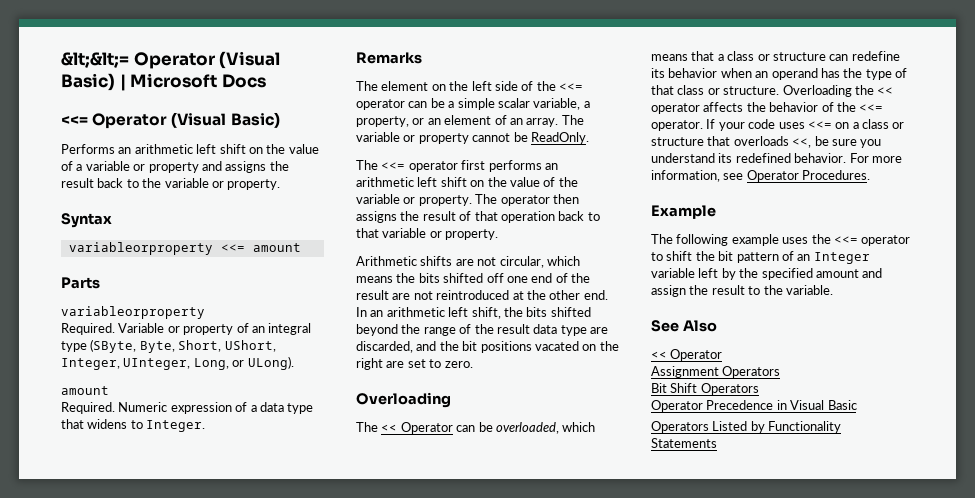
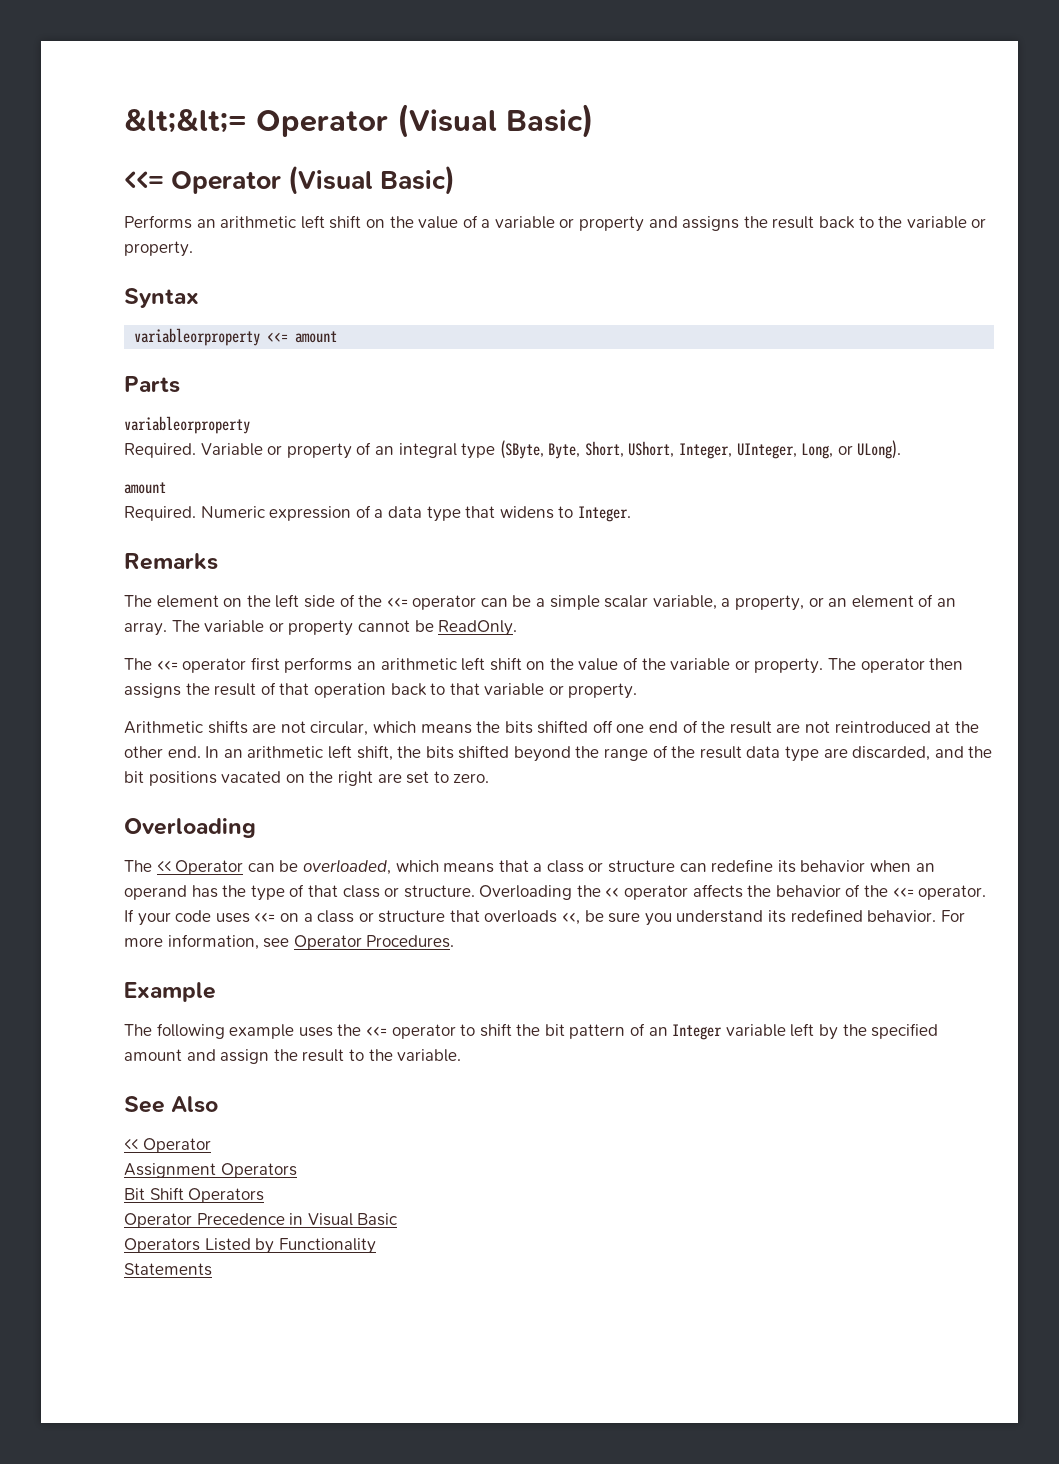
- &lt;&lt;= Operator (Visual Basic) | Microsoft Docs
+ &lt;&lt;= Operator (Visual Basic)

